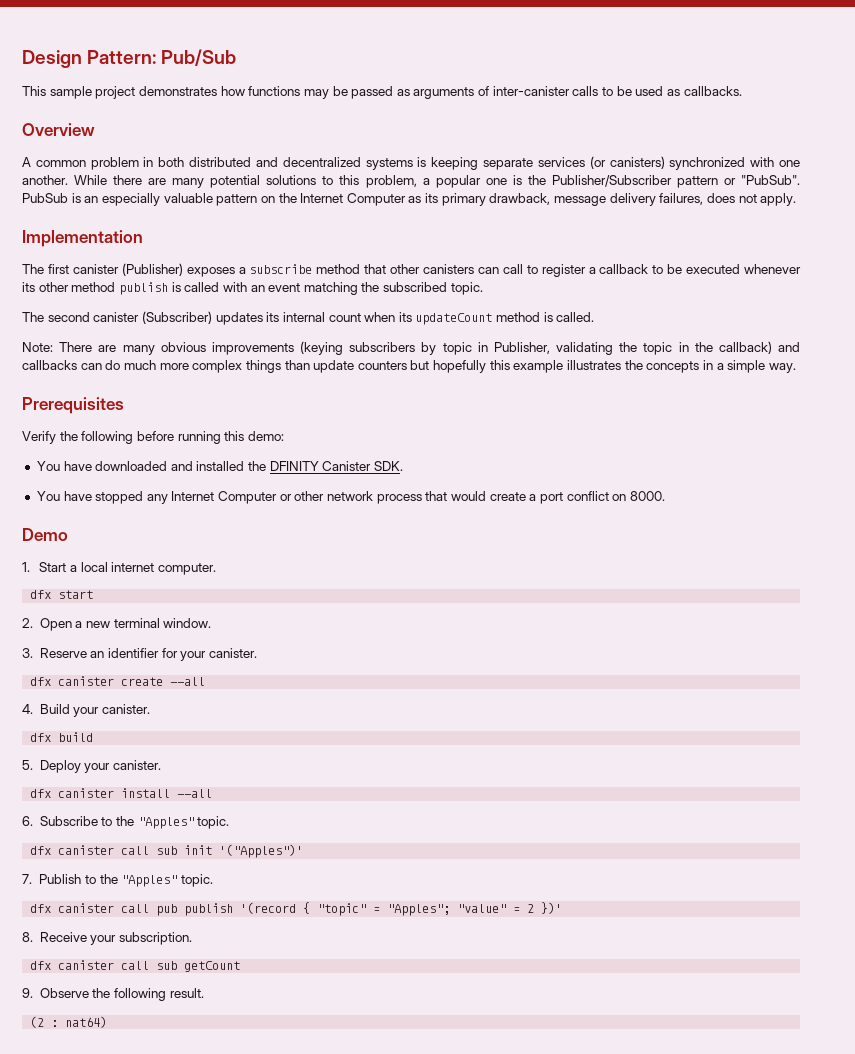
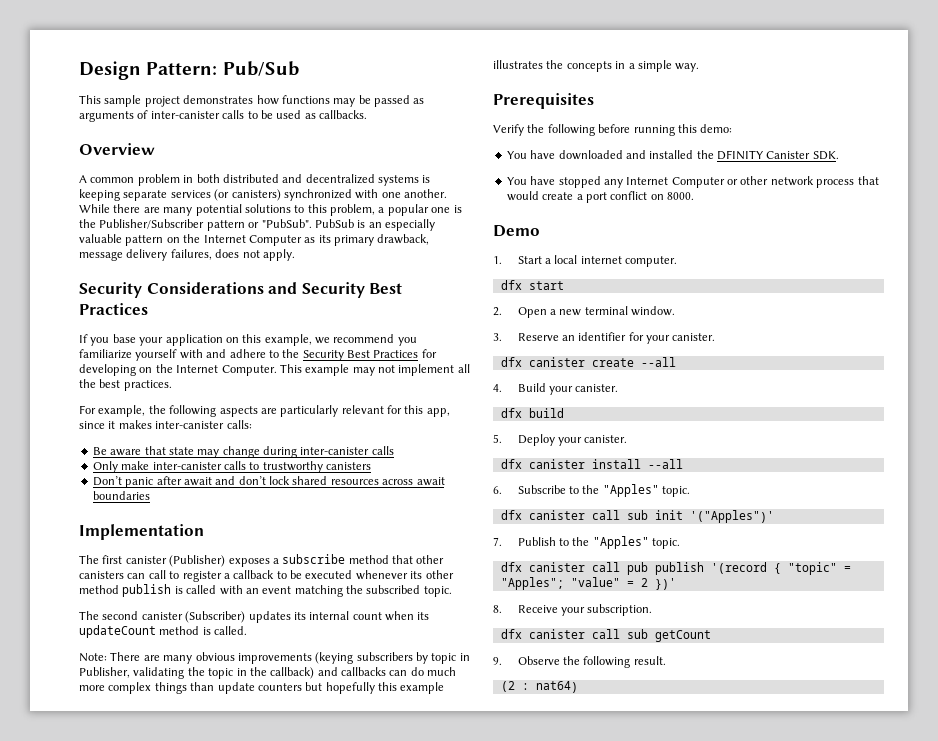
+ Security Considerations and Security Best Practices
+ If you base your application on this example, we recommend you familiarize yourself with and adhere to the Security Best Practices for developing on the Internet Computer. This example may not implement all the best practices.
+ For example, the following aspects are particularly relevant for this app, since it makes inter-canister calls:
+ Be aware that state may change during inter-canister calls
+ Only make inter-canister calls to trustworthy canisters
+ Don’t panic after await and don’t lock shared resources across await boundaries

